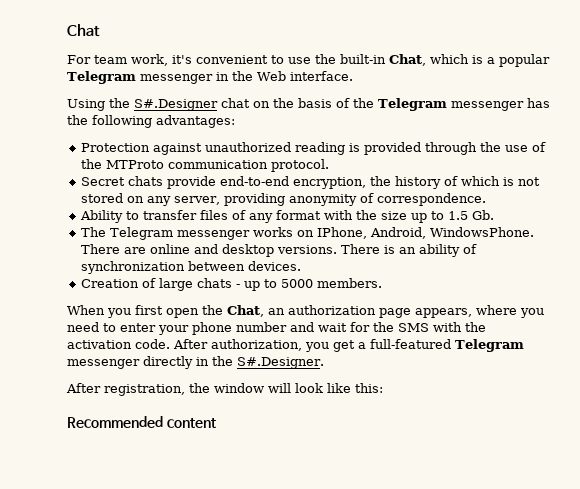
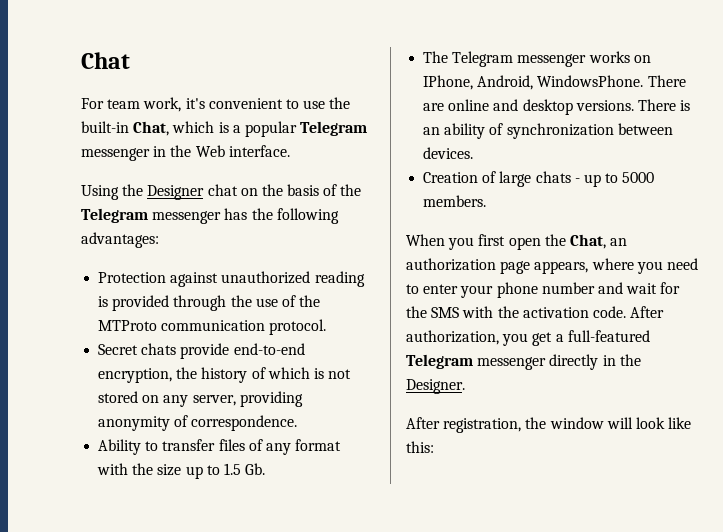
- Using the S#.Designer chat on the basis of the Telegram messenger has the following advantages:
+ Using the Designer chat on the basis of the Telegram messenger has the following advantages:
- After authorization, you get a full-featured Telegram messenger directly in the S#.Designer.
+ After authorization, you get a full-featured Telegram messenger directly in the Designer.
- Recommended content

